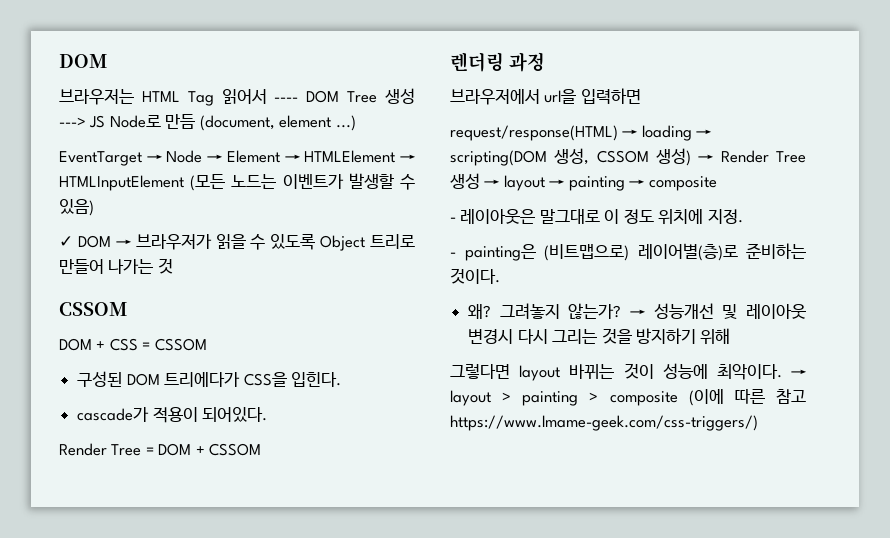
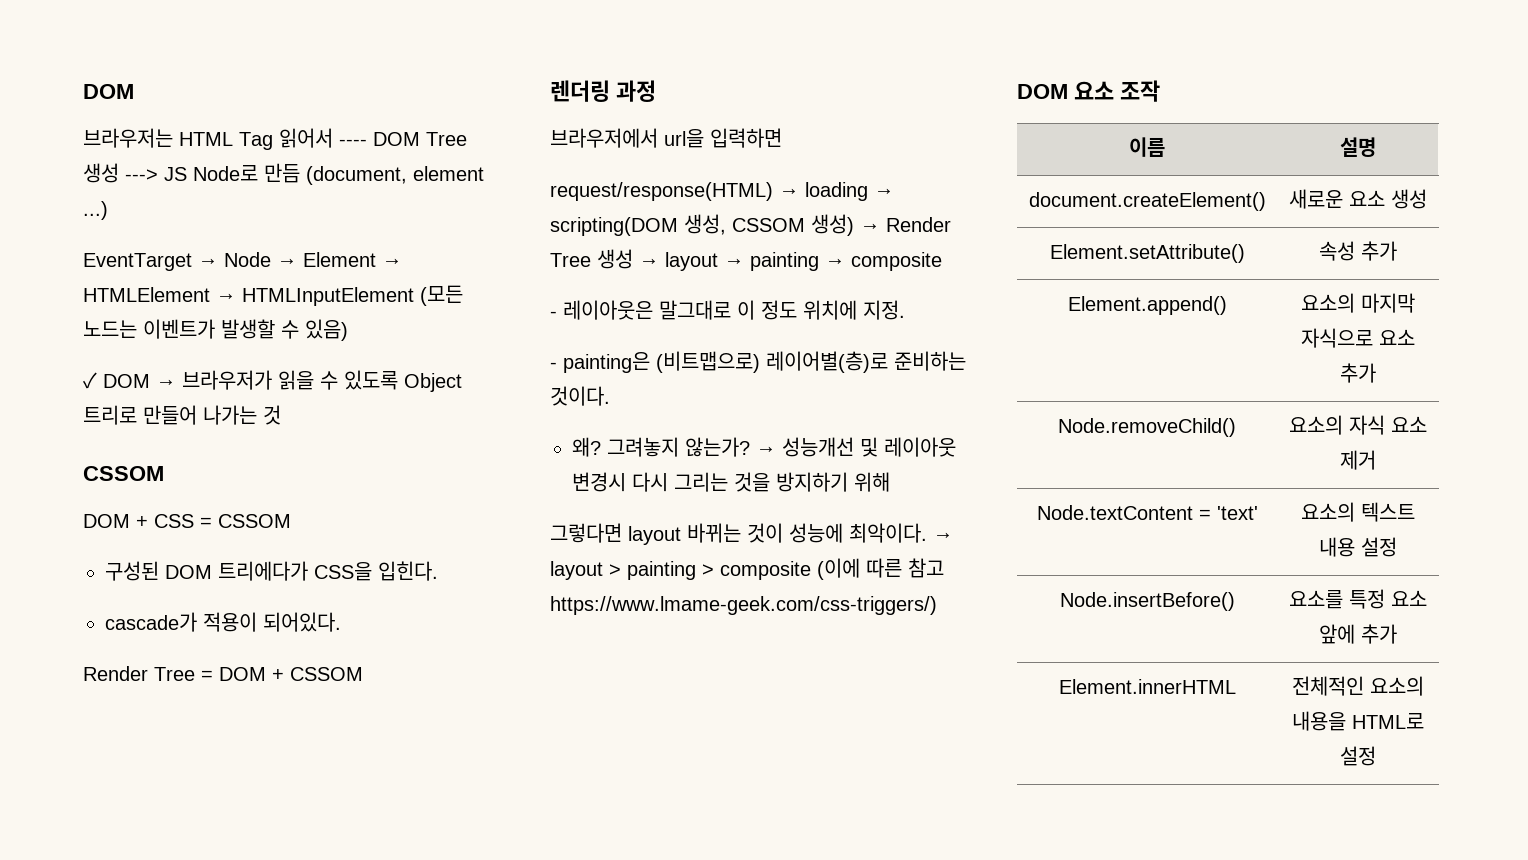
+ DOM 요소 조작
+ 이름 | 설명
+ document.createElement() | 새로운 요소 생성
+ Element.setAttribute() | 속성 추가
+ Element.append() | 요소의 마지막 자식으로 요소 추가
+ Node.removeChild() | 요소의 자식 요소 제거
+ Node.textContent = 'text' | 요소의 텍스트 내용 설정
+ Node.insertBefore() | 요소를 특정 요소 앞에 추가
+ Element.innerHTML | 전체적인 요소의 내용을 HTML로 설정

